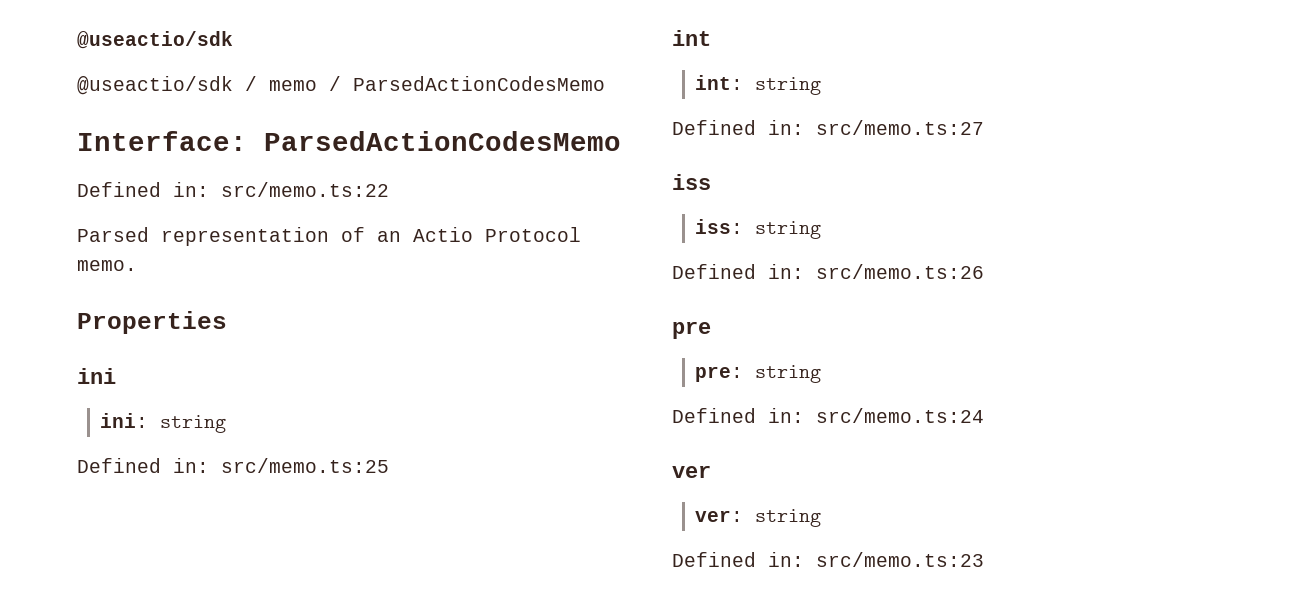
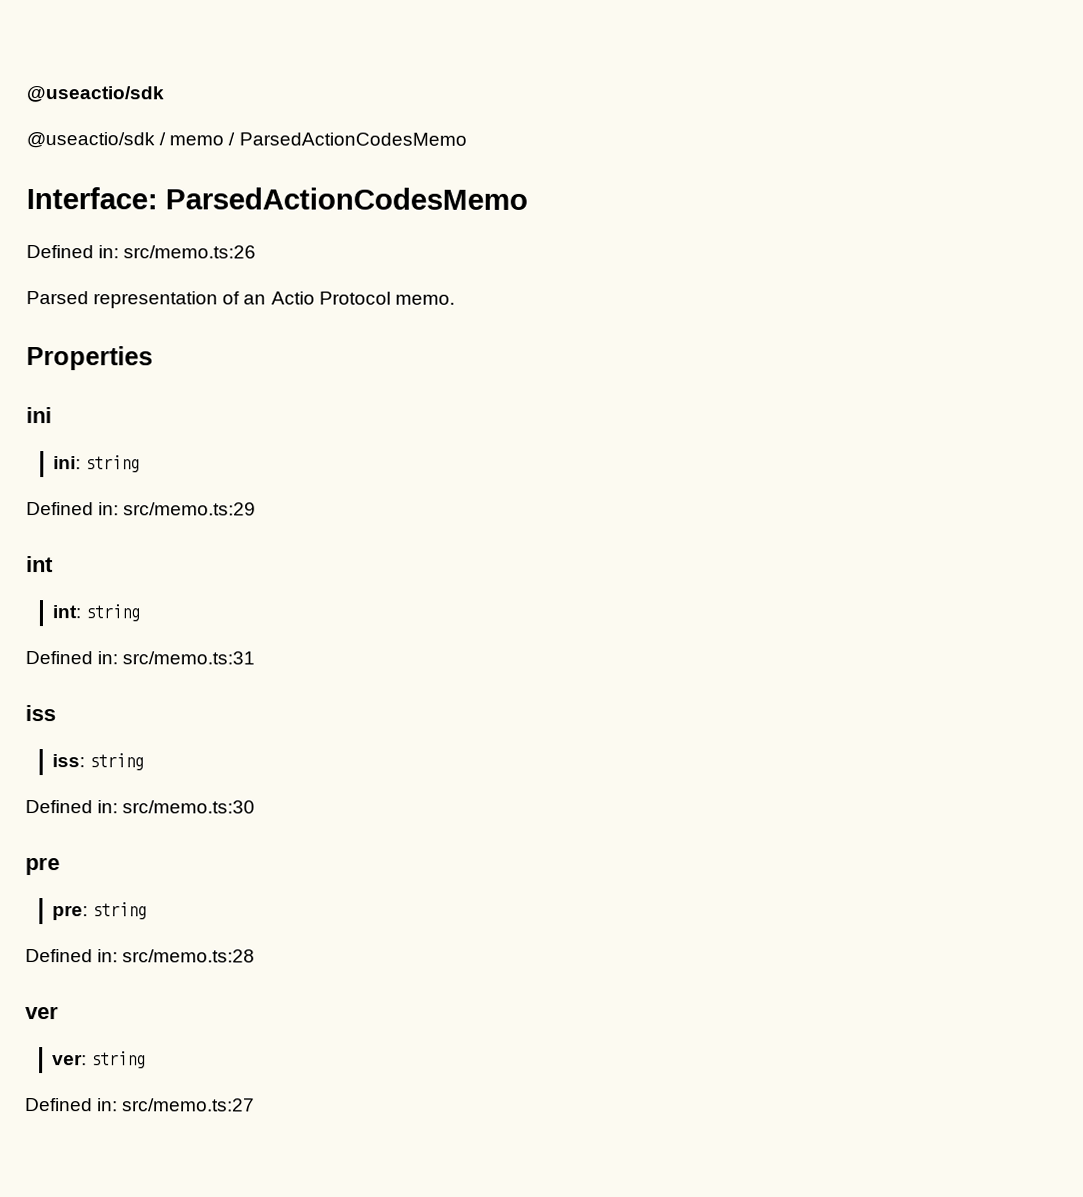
- Defined in: src/memo.ts:22
+ Defined in: src/memo.ts:26
- Defined in: src/memo.ts:25
+ Defined in: src/memo.ts:29
- Defined in: src/memo.ts:27
+ Defined in: src/memo.ts:31
- Defined in: src/memo.ts:26
+ Defined in: src/memo.ts:30
- Defined in: src/memo.ts:24
+ Defined in: src/memo.ts:28
- Defined in: src/memo.ts:23
+ Defined in: src/memo.ts:27

